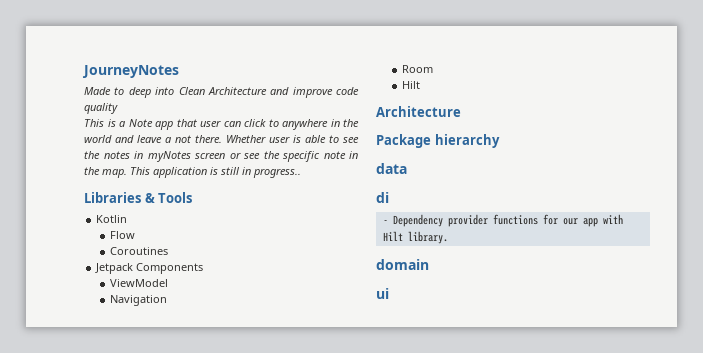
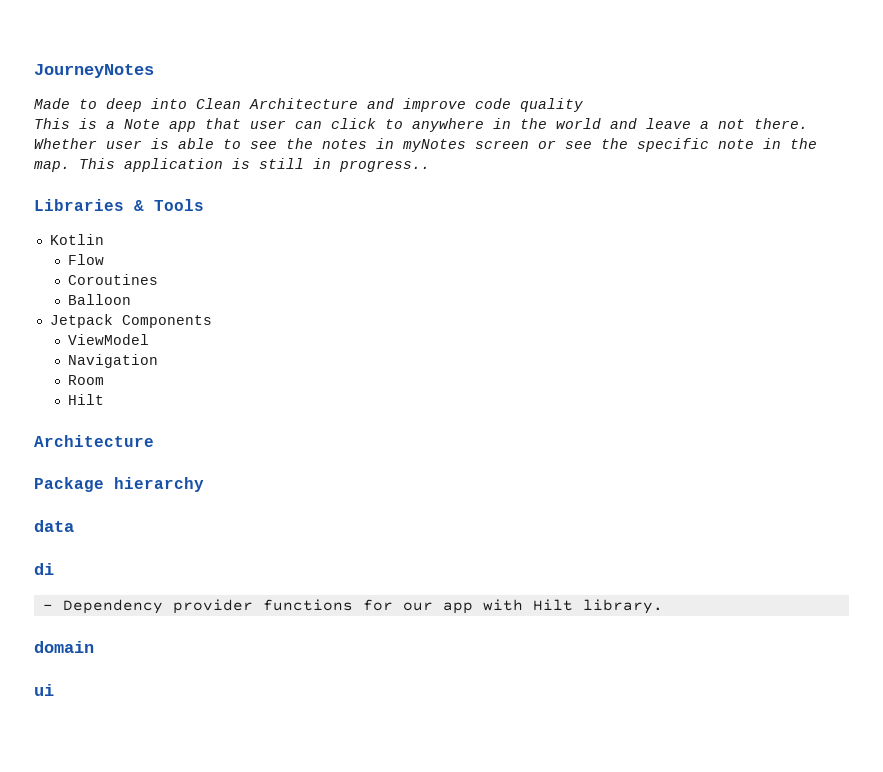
+ Balloon

